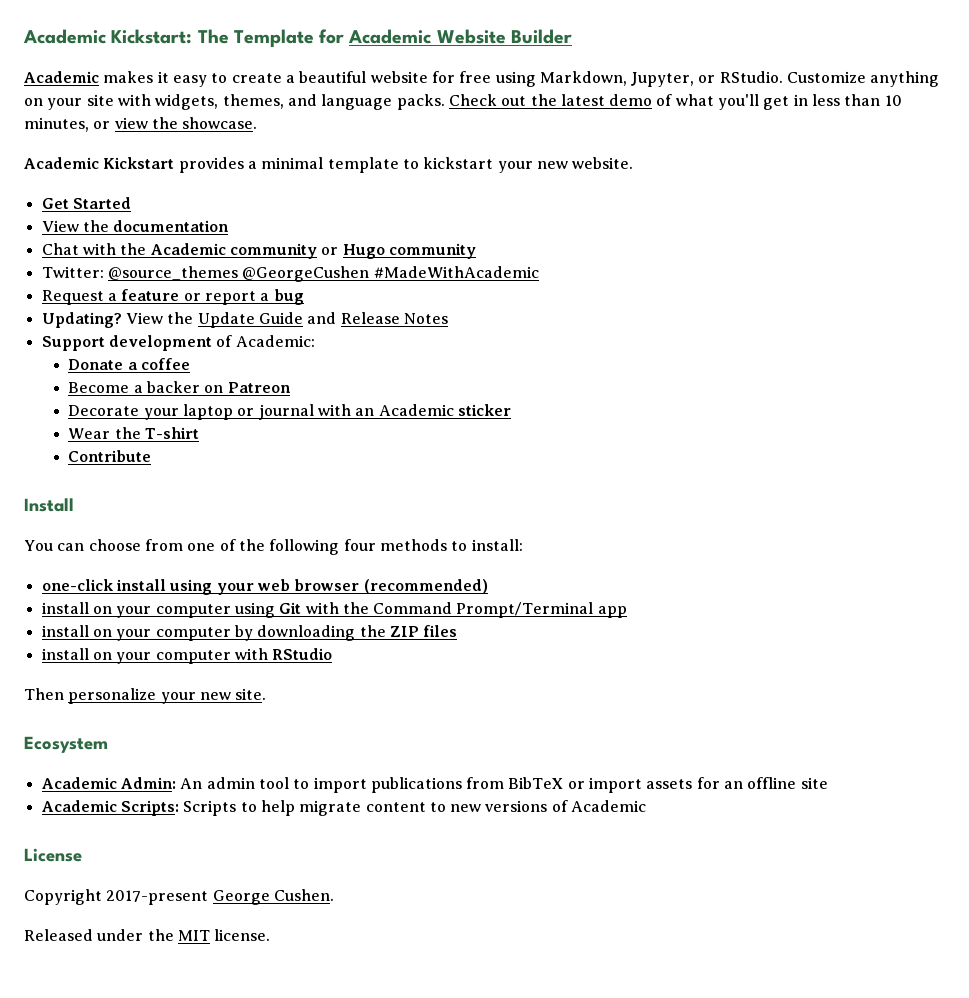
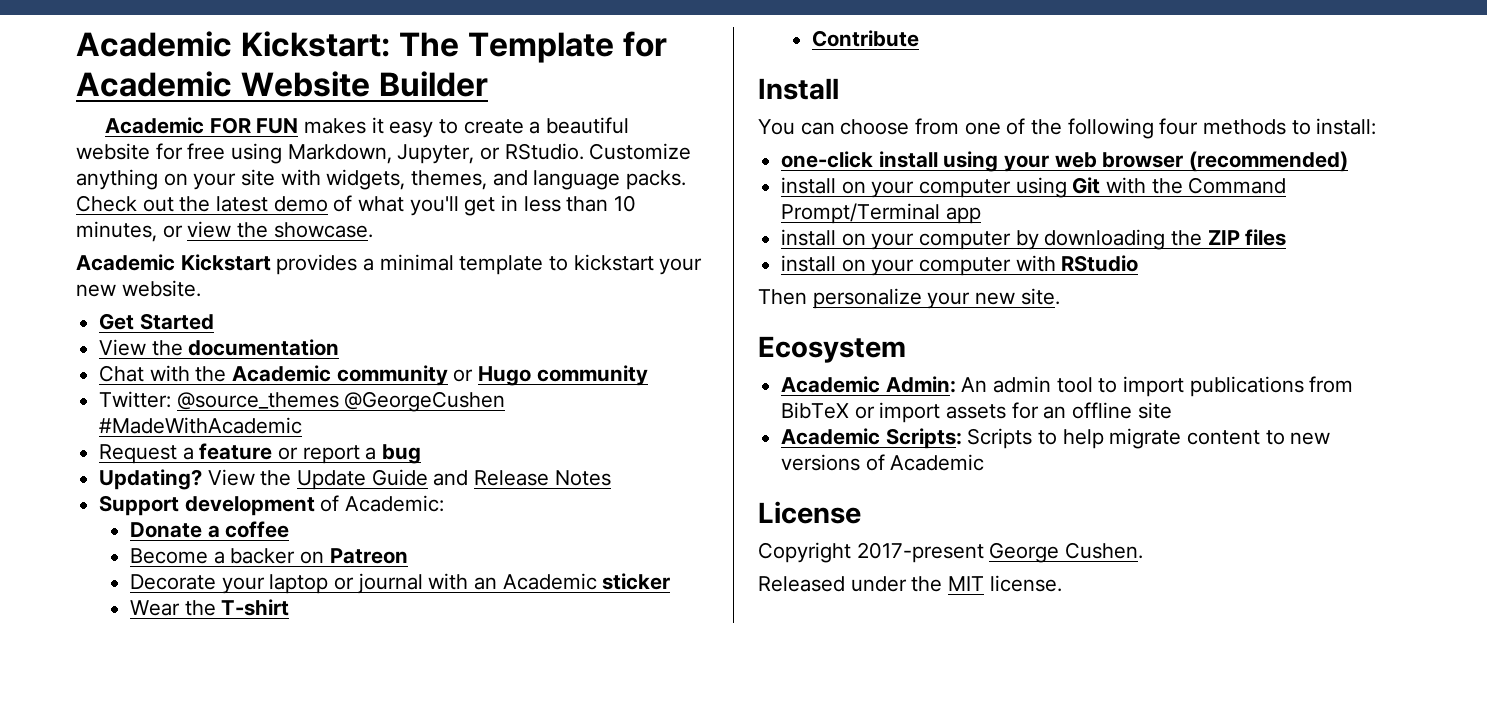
- Academic makes it easy to create a beautiful website for free using Markdown, Jupyter, or RStudio.
+ Academic FOR FUN makes it easy to create a beautiful website for free using Markdown, Jupyter, or RStudio.

